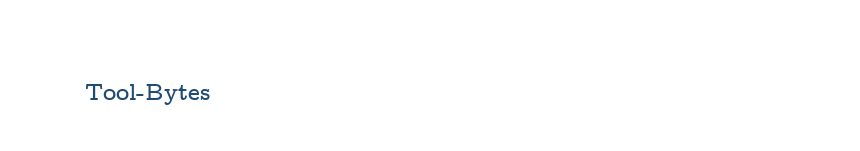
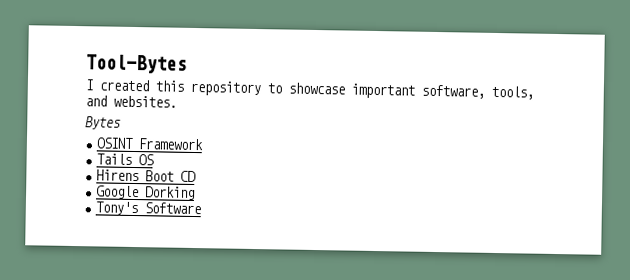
+ I created this repository to showcase important software, tools, and websites.
+ Bytes
+ OSINT Framework
+ Tails OS
+ Hirens Boot CD
+ Google Dorking
+ Tony's Software

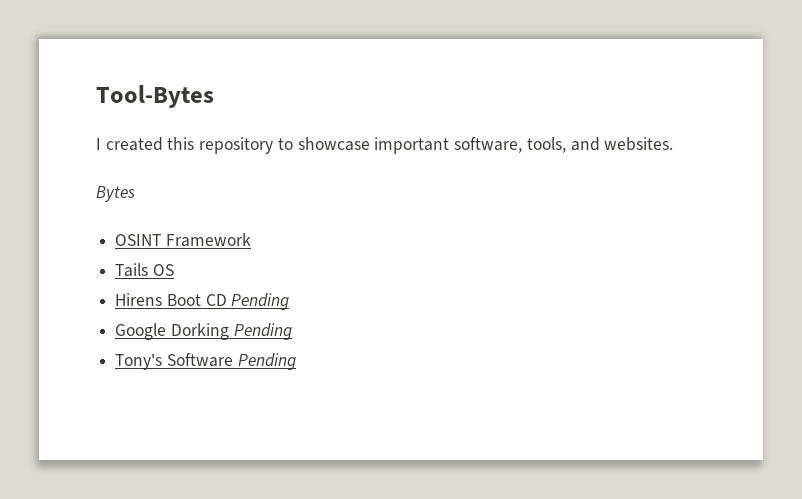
- Hirens Boot CD
+ Hirens Boot CD Pending
- Google Dorking
+ Google Dorking Pending
- Tony's Software
+ Tony's Software Pending

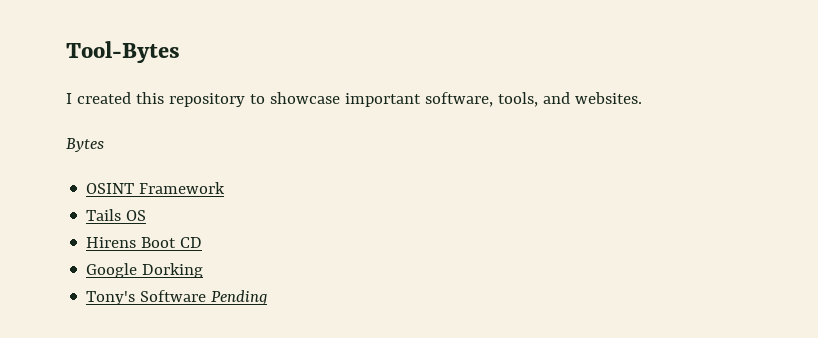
- Hirens Boot CD Pending
+ Hirens Boot CD
- Google Dorking Pending
+ Google Dorking

